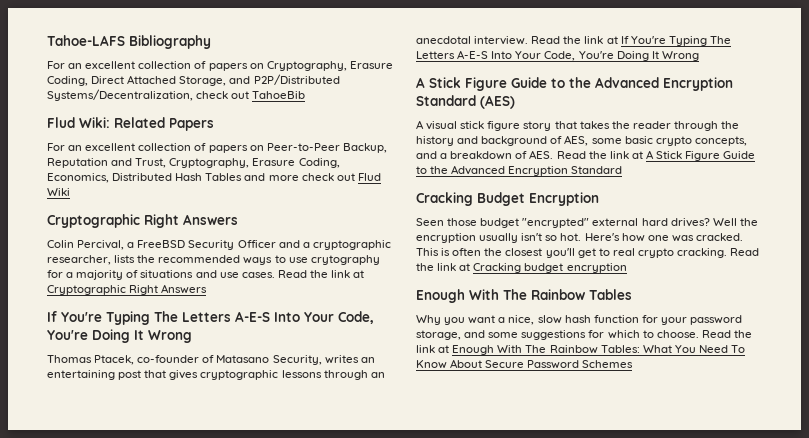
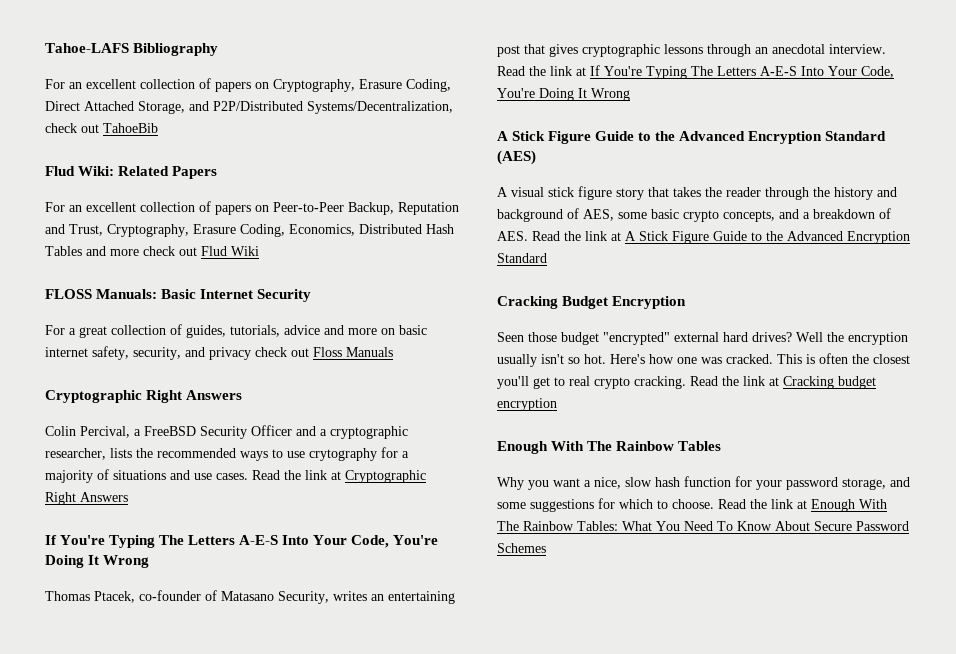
+ FLOSS Manuals: Basic Internet Security
+ For a great collection of guides, tutorials, advice and more on basic internet safety, security, and privacy check out Floss Manuals

